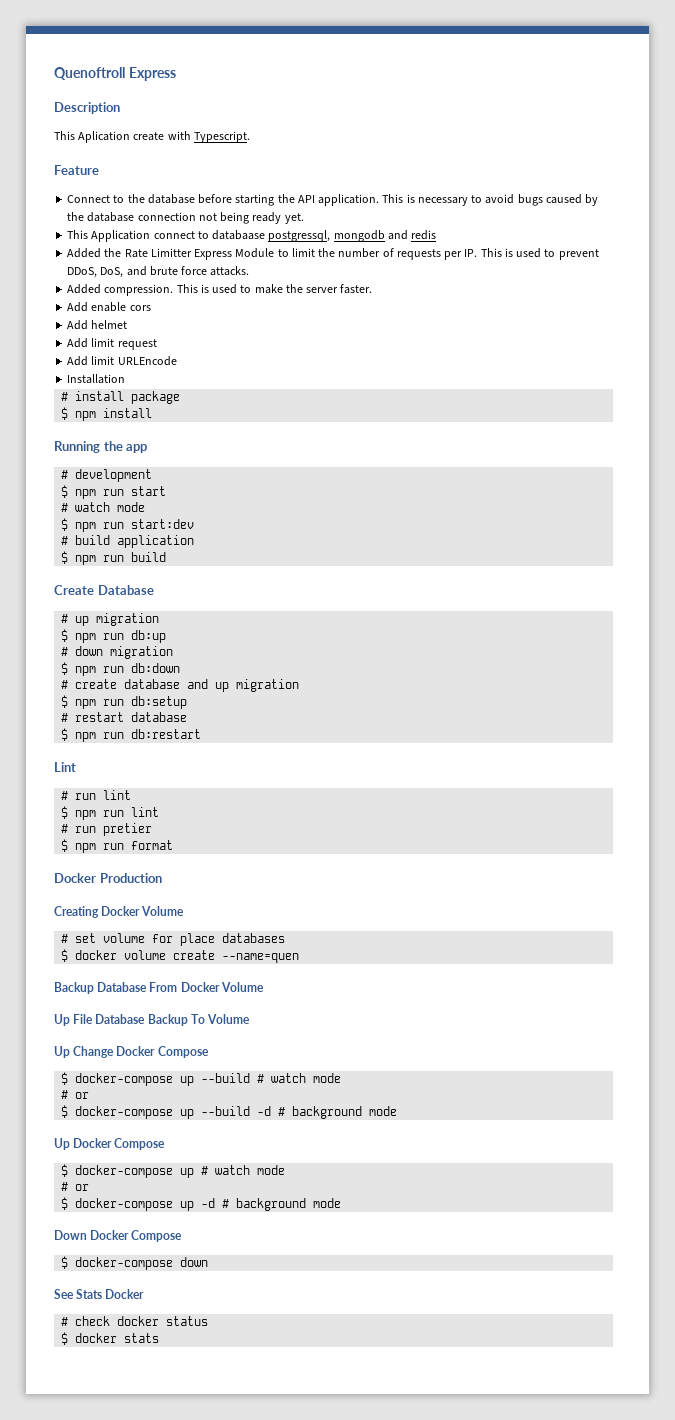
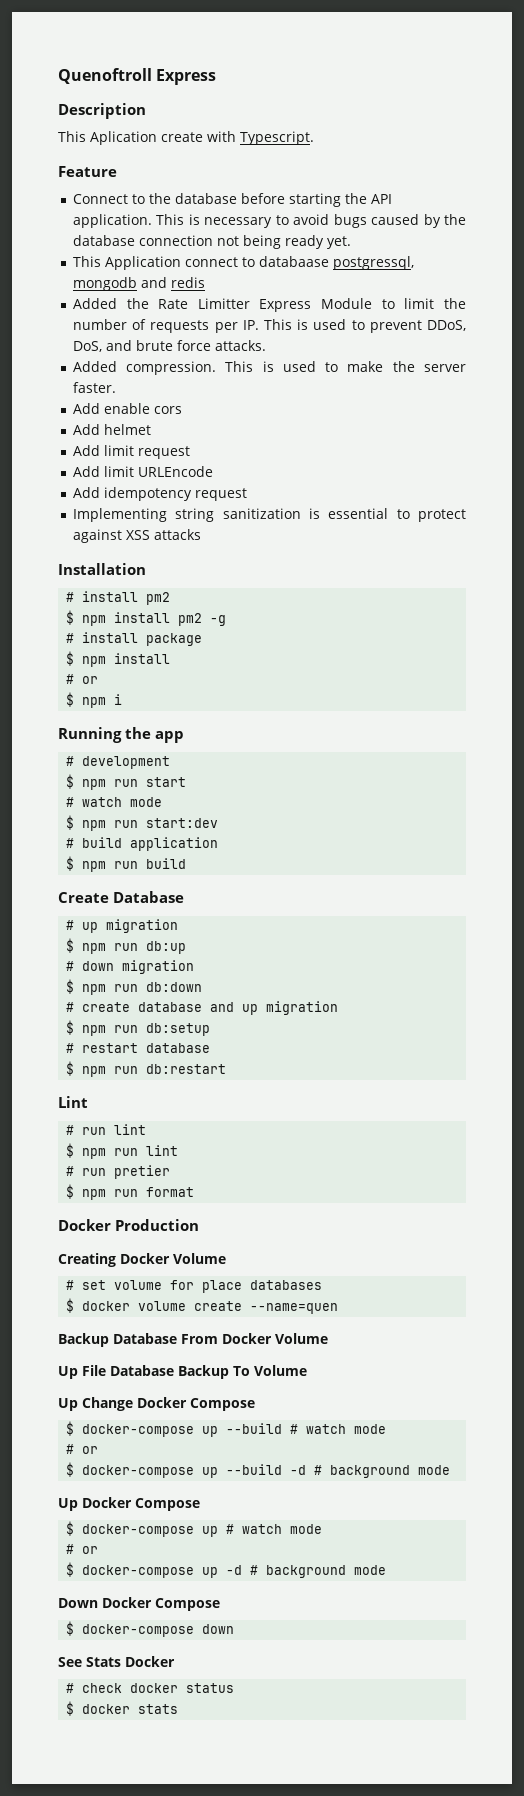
+ Add idempotency request
+ Implementing string sanitization is essential to protect against XSS attacks
  Installation
+ # install pm2
+ $ npm install pm2 -g
  # install package
  $ npm install
+ # or
+ $ npm i

